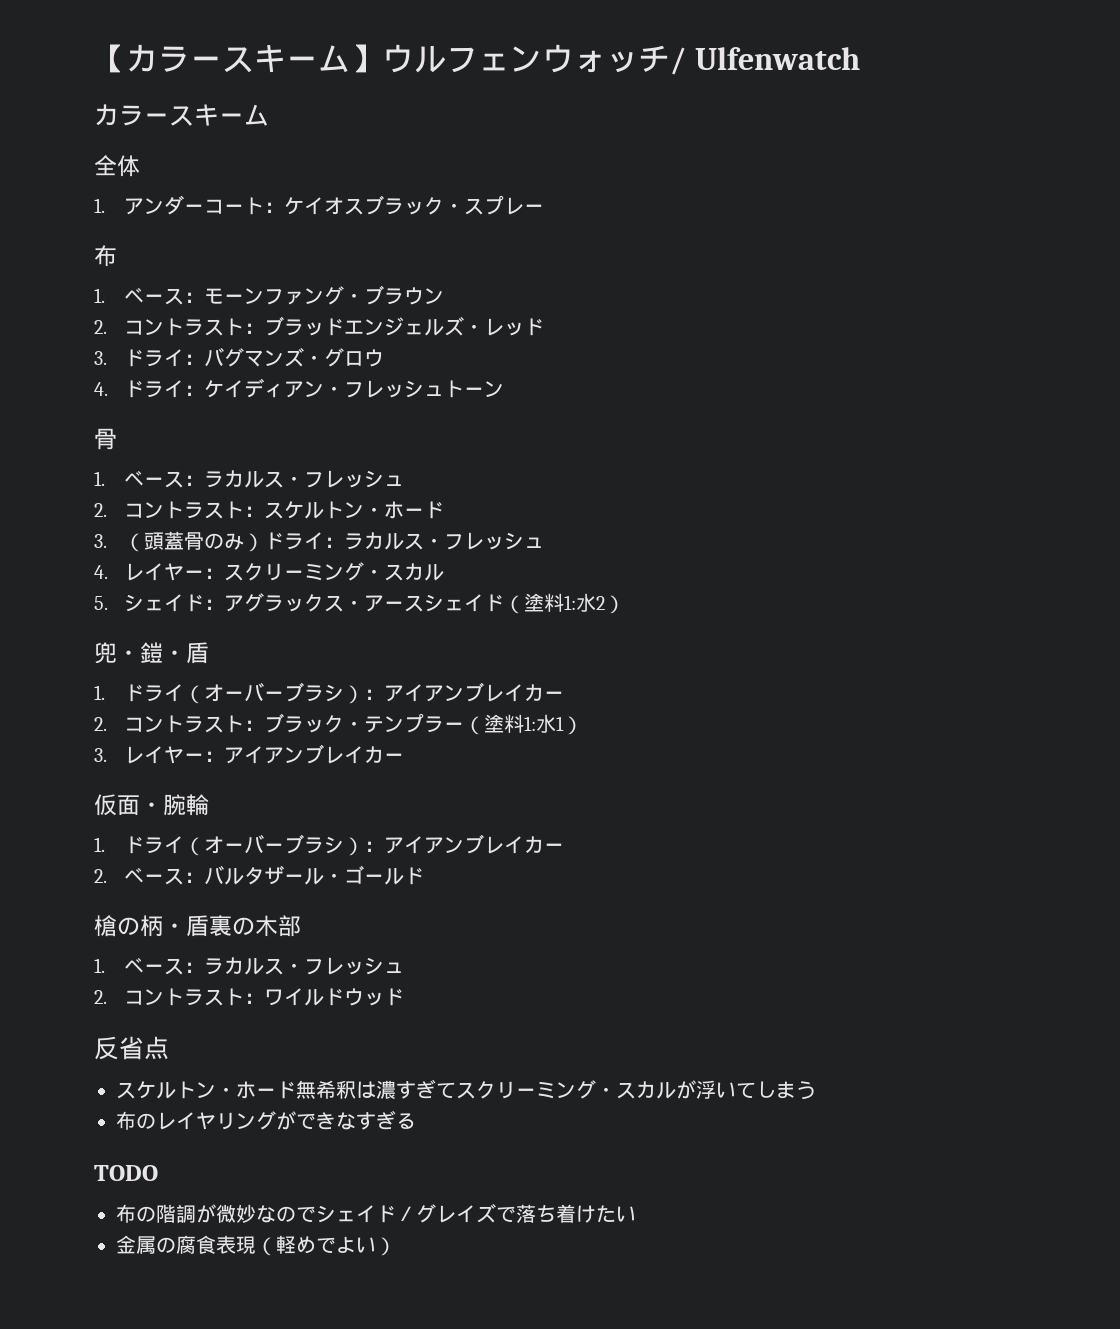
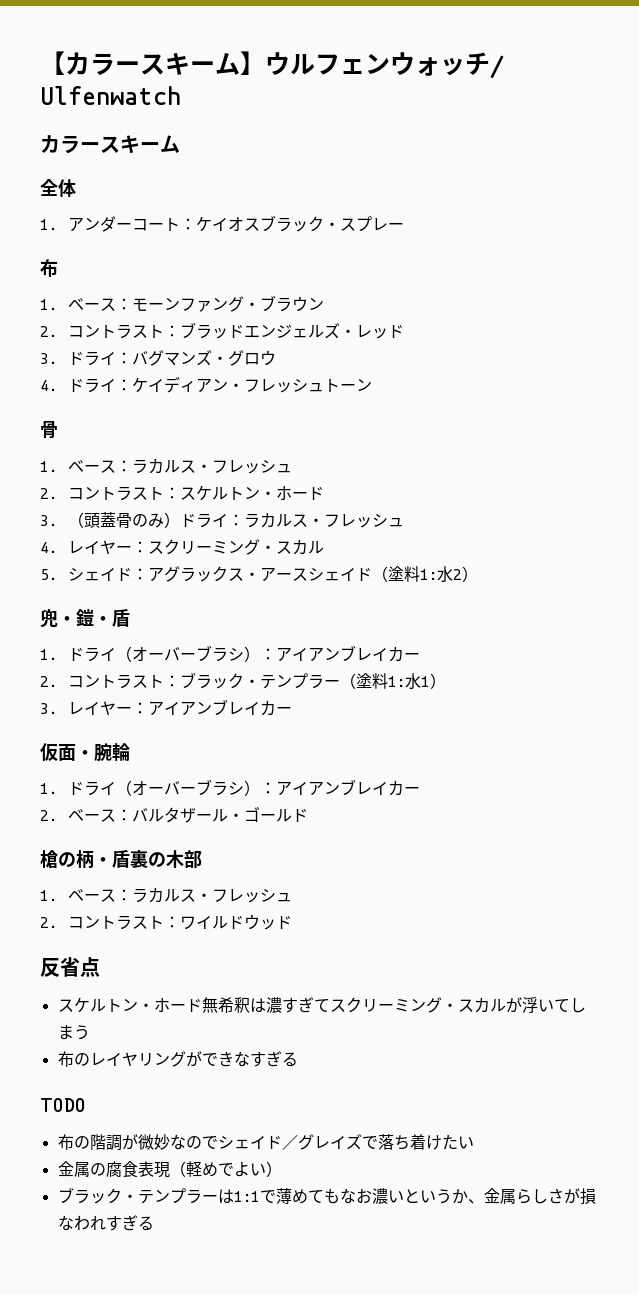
+ ブラック・テンプラーは1:1で薄めてもなお濃いというか、金属らしさが損なわれすぎる

